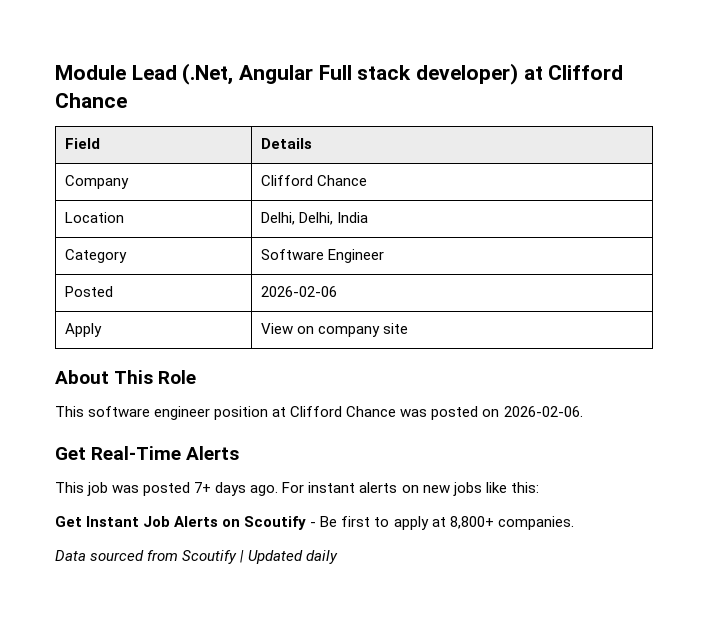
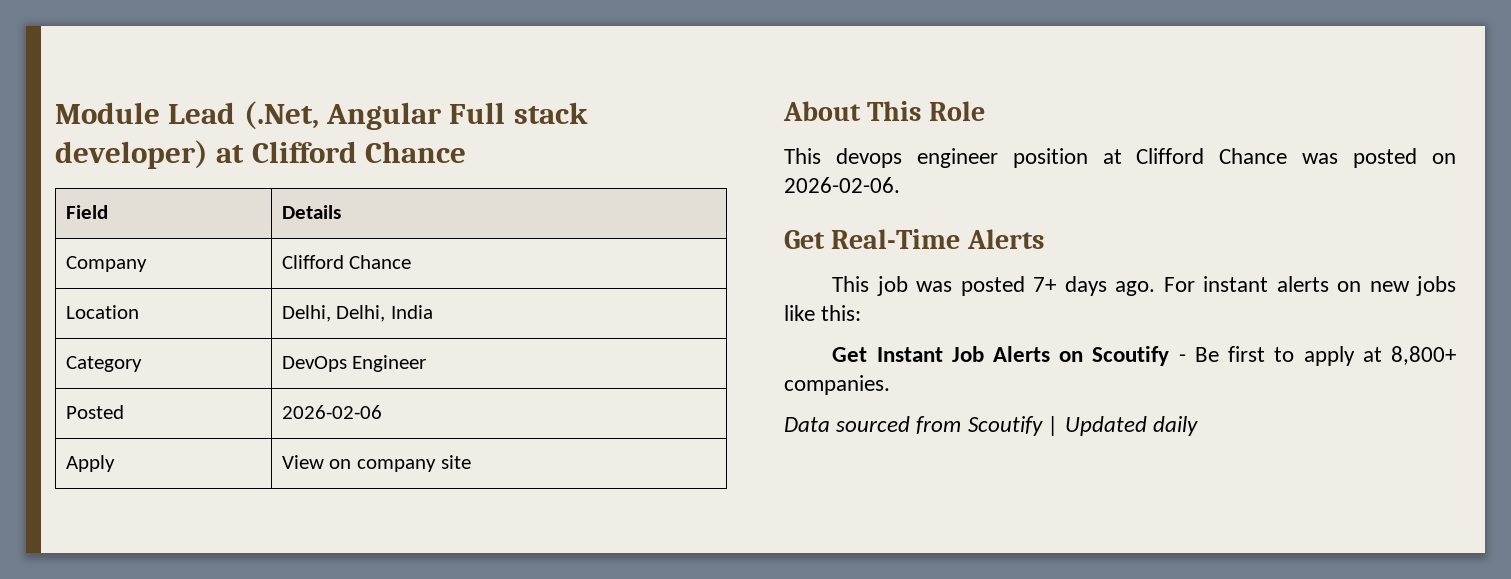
- Category | Software Engineer
+ Category | DevOps Engineer
- This software engineer position at Clifford Chance was posted on 2026-02-06.
+ This devops engineer position at Clifford Chance was posted on 2026-02-06.

